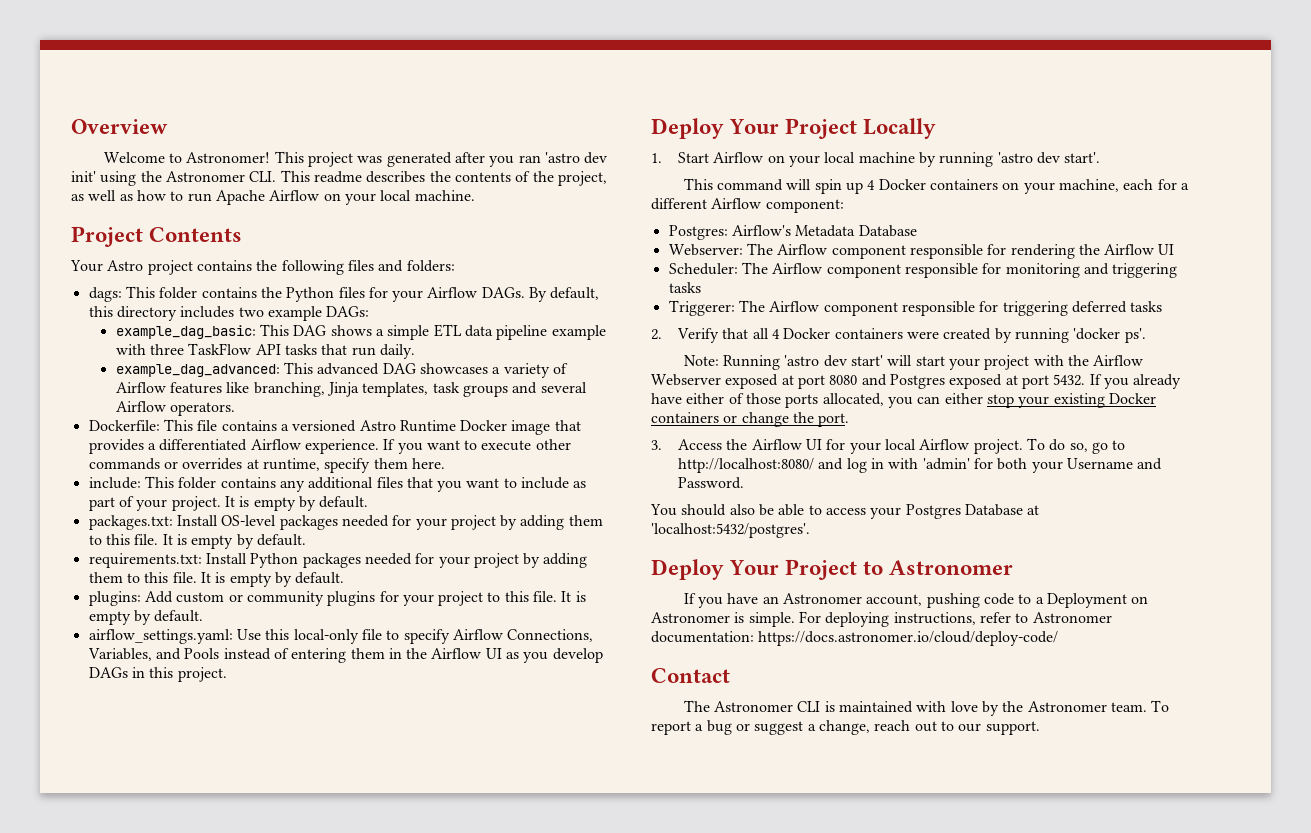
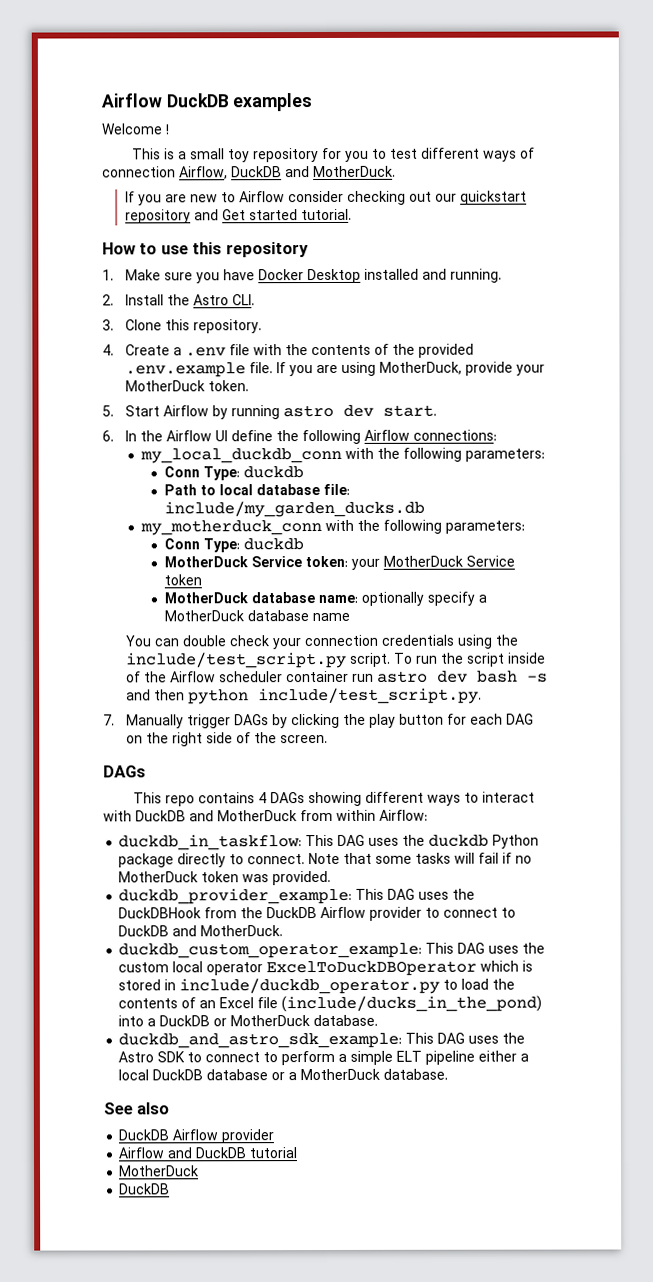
- Overview
- Welcome to Astronomer! This project was generated after you ran 'astro dev init' using the Astronomer CLI. This readme describes the contents of the project, as well as how to run Apache Airflow on your local machine.
- Project Contents
- Your Astro project contains the following files and folders:
- dags: This folder contains the Python files for your Airflow DAGs. By default, this directory includes two example DAGs:
- example_dag_basic: This DAG shows a simple ETL data pipeline example with three TaskFlow API tasks that run daily.
- example_dag_advanced: This advanced DAG showcases a variety of Airflow features like branching, Jinja templates, task groups and several Airflow operators.
- Dockerfile: This file contains a versioned Astro Runtime Docker image that provides a differentiated Airflow experience. If you want to execute other commands or overrides at runtime, specify them here.
- include: This folder contains any additional files that you want to include as part of your project. It is empty by default.
- packages.txt: Install OS-level packages needed for your project by adding them to this file. It is empty by default.
- requirements.txt: Install Python packages needed for your project by adding them to this file. It is empty by default.
- plugins: Add custom or community plugins for your project to this file. It is empty by default.
- airflow_settings.yaml: Use this local-only file to specify Airflow Connections, Variables, and Pools instead of entering them in the Airflow UI as you develop DAGs in this project.
- Deploy Your Project Locally
- 1. Start Airflow on your local machine by running 'astro dev start'.
- This command will spin up 4 Docker containers on your machine, each for a different Airflow component:
- Postgres: Airflow's Metadata Database
- Webserver: The Airflow component responsible for rendering the Airflow UI
- Scheduler: The Airflow component responsible for monitoring and triggering tasks
- Triggerer: The Airflow component responsible for triggering deferred tasks
- 2. Verify that all 4 Docker containers were created by running 'docker ps'.
- Note: Running 'astro dev start' will start your project with the Airflow Webserver exposed at port 8080 and Postgres exposed at port 5432. If you already have either of those ports allocated, you can either stop your existing Docker containers or change the port.
- 3. Access the Airflow UI for your local Airflow project. To do so, go to http://localhost:8080/ and log in with 'admin' for both your Username and Password.
- You should also be able to access your Postgres Database at 'localhost:5432/postgres'.
- Deploy Your Project to Astronomer
- If you have an Astronomer account, pushing code to a Deployment on Astronomer is simple. For deploying instructions, refer to Astronomer documentation: https://docs.astronomer.io/cloud/deploy-code/
- Contact
- The Astronomer CLI is maintained with love by the Astronomer team. To report a bug or suggest a change, reach out to our support.
+ Airflow DuckDB examples
+ Welcome !
+ This is a small toy repository for you to test different ways of connection Airflow, DuckDB and MotherDuck.
+ If you are new to Airflow consider checking out our quickstart repository and Get started tutorial.
+ How to use this repository
+ 1. Make sure you have Docker Desktop installed and running.
+ 2. Install the Astro CLI.
+ 3. Clone this repository.
+ 4. Create a .env file with the contents of the provided .env.example file. If you are using MotherDuck, provide your MotherDuck token.
+ 5. Start Airflow by running astro dev start.
+ 6. In the Airflow UI define the following Airflow connections:
+ my_local_duckdb_conn with the following parameters:
+ Conn Type: duckdb
+ Path to local database file: include/my_garden_ducks.db
+ my_motherduck_conn with the following parameters:
+ Conn Type: duckdb
+ MotherDuck Service token: your MotherDuck Service token
+ MotherDuck database name: optionally specify a MotherDuck database name
+ You can double check your connection credentials using the include/test_script.py script. To run the script inside of the Airflow scheduler container run astro dev bash -s and then python include/test_script.py.
+ 7. Manually trigger DAGs by clicking the play button for each DAG on the right side of the screen.
+ DAGs
+ This repo contains 4 DAGs showing different ways to interact with DuckDB and MotherDuck from within Airflow:
+ duckdb_in_taskflow: This DAG uses the duckdb Python package directly to connect. Note that some tasks will fail if no MotherDuck token was provided.
+ duckdb_provider_example: This DAG uses the DuckDBHook from the DuckDB Airflow provider to connect to DuckDB and MotherDuck.
+ duckdb_custom_operator_example: This DAG uses the custom local operator ExcelToDuckDBOperator which is stored in include/duckdb_operator.py to load the contents of an Excel file (include/ducks_in_the_pond) into a DuckDB or MotherDuck database.
+ duckdb_and_astro_sdk_example: This DAG uses the Astro SDK to connect to perform a simple ELT pipeline either a local DuckDB database or a MotherDuck database.
+ See also
+ DuckDB Airflow provider
+ Airflow and DuckDB tutorial
+ MotherDuck
+ DuckDB

